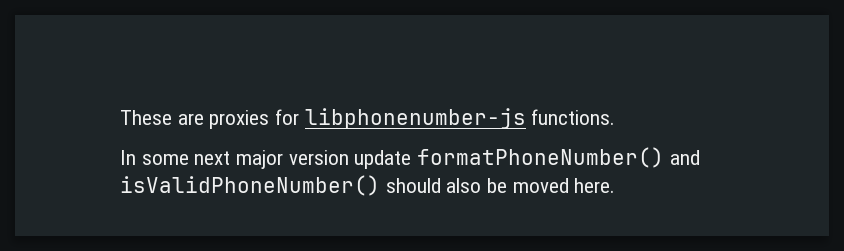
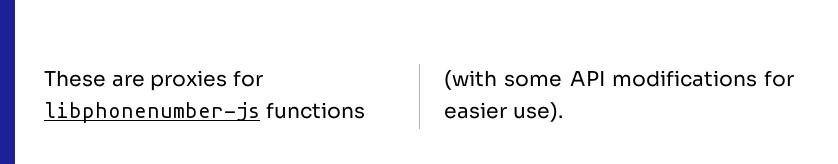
- These are proxies for libphonenumber-js functions.
- In some next major version update formatPhoneNumber() and isValidPhoneNumber() should also be moved here.
+ These are proxies for libphonenumber-js functions (with some API modifications for easier use).

